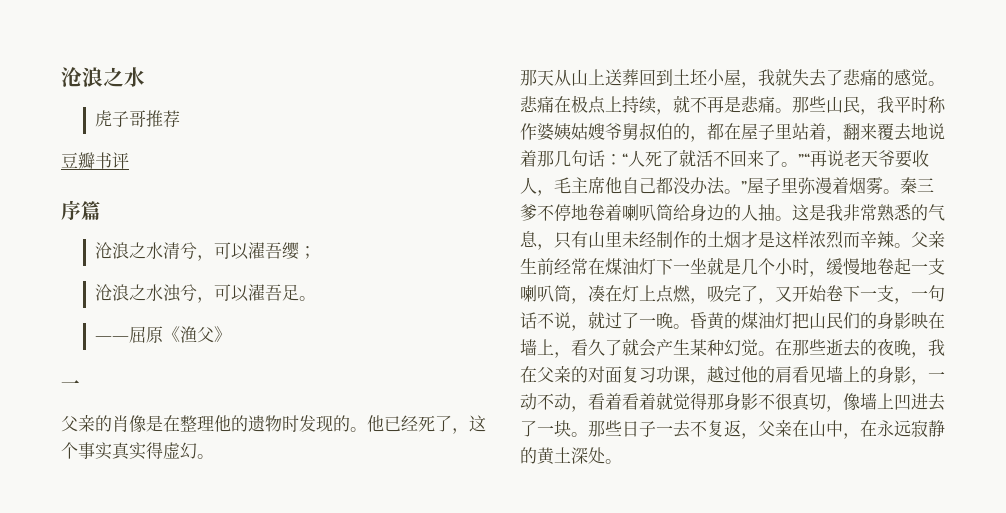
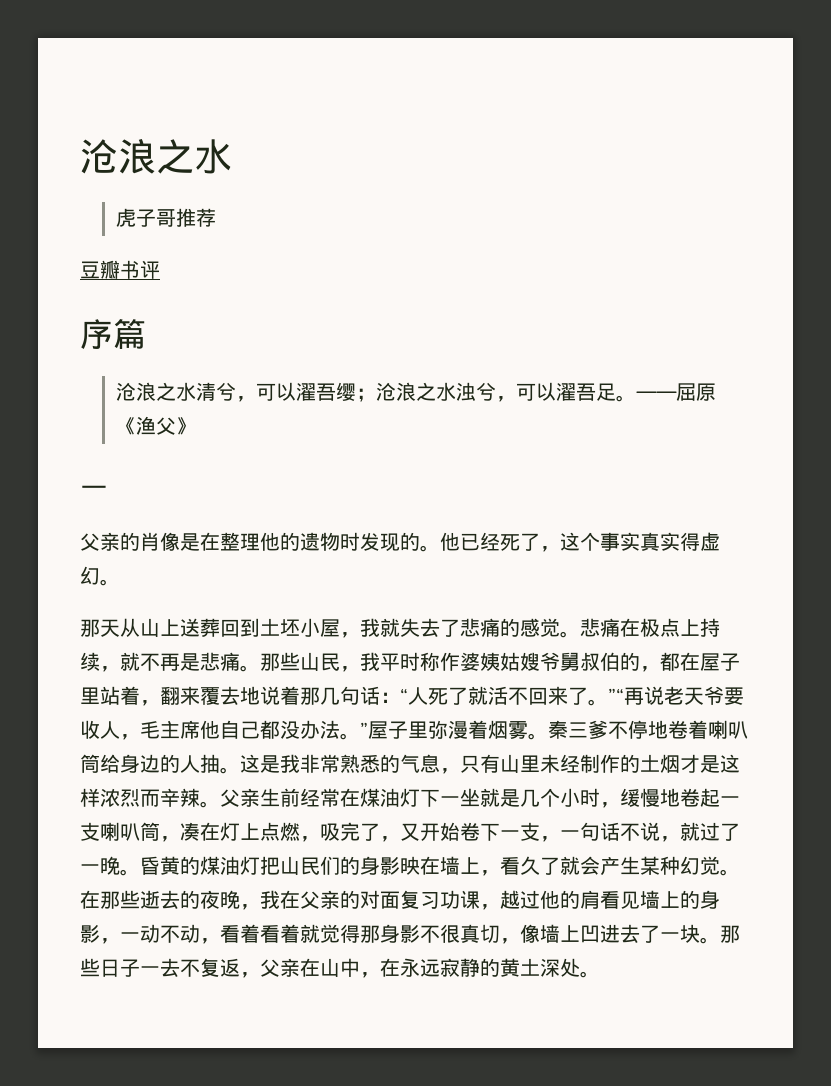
- 沧浪之水清兮，可以濯吾缨；
- 沧浪之水浊兮，可以濯吾足。
- ——屈原《渔父》
+ 沧浪之水清兮，可以濯吾缨；沧浪之水浊兮，可以濯吾足。——屈原《渔父》

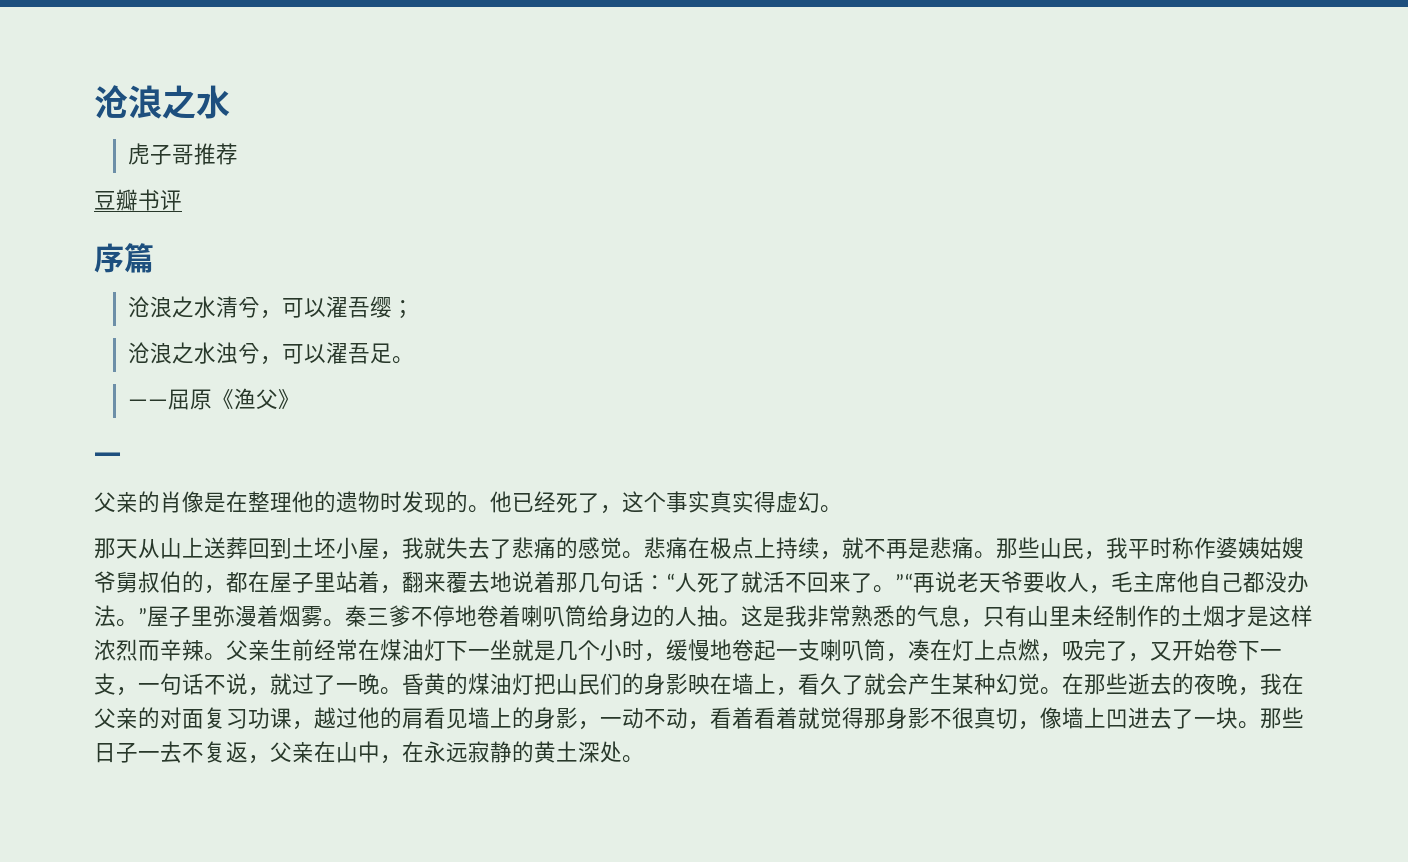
- 沧浪之水清兮，可以濯吾缨；沧浪之水浊兮，可以濯吾足。——屈原《渔父》
+ 沧浪之水清兮，可以濯吾缨；
+ 沧浪之水浊兮，可以濯吾足。
+ ——屈原《渔父》

